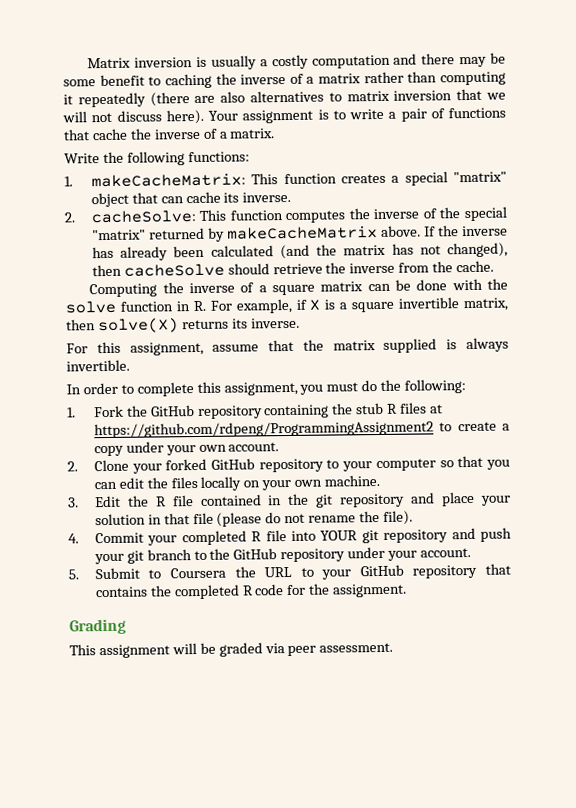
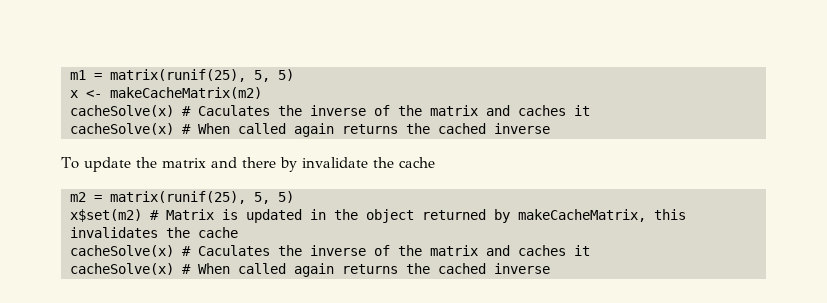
- Matrix inversion is usually a costly computation and there may be some benefit to caching the inverse of a matrix rather than computing it repeatedly (there are also alternatives to matrix inversion that we will not discuss here). Your assignment is to write a pair of functions that cache the inverse of a matrix.
- Write the following functions:
- 1. makeCacheMatrix: This function creates a special "matrix" object that can cache its inverse.
- 2. cacheSolve: This function computes the inverse of the special "matrix" returned by makeCacheMatrix above. If the inverse has already been calculated (and the matrix has not changed), then cacheSolve should retrieve the inverse from the cache.
- Computing the inverse of a square matrix can be done with the solve function in R. For example, if X is a square invertible matrix, then solve(X) returns its inverse.
- For this assignment, assume that the matrix supplied is always invertible.
- In order to complete this assignment, you must do the following:
- 1. Fork the GitHub repository containing the stub R files at https://github.com/rdpeng/ProgrammingAssignment2 to create a copy under your own account.
- 2. Clone your forked GitHub repository to your computer so that you can edit the files locally on your own machine.
- 3. Edit the R file contained in the git repository and place your solution in that file (please do not rename the file).
- 4. Commit your completed R file into YOUR git repository and push your git branch to the GitHub repository under your account.
- 5. Submit to Coursera the URL to your GitHub repository that contains the completed R code for the assignment.
- Grading
- This assignment will be graded via peer assessment.
+ m1 = matrix(runif(25), 5, 5)
+ x <- makeCacheMatrix(m2)
+ cacheSolve(x) # Caculates the inverse of the matrix and caches it
+ cacheSolve(x) # When called again returns the cached inverse
+ To update the matrix and there by invalidate the cache
+ m2 = matrix(runif(25), 5, 5)
+ x$set(m2) # Matrix is updated in the object returned by makeCacheMatrix, this invalidates the cache
+ cacheSolve(x) # Caculates the inverse of the matrix and caches it
+ cacheSolve(x) # When called again returns the cached inverse

